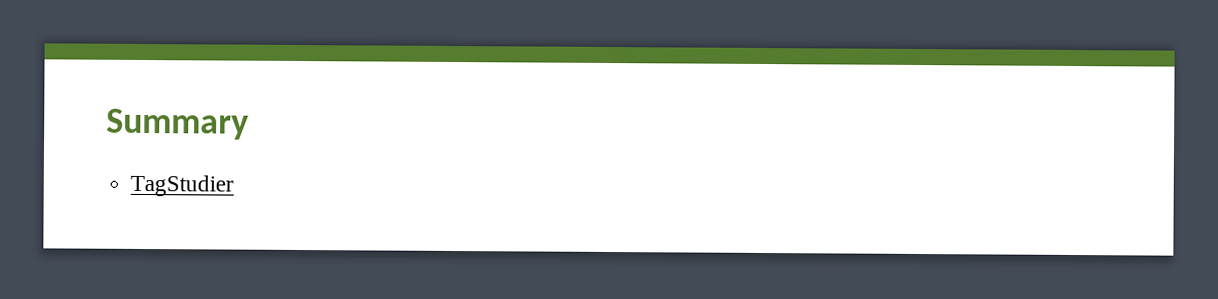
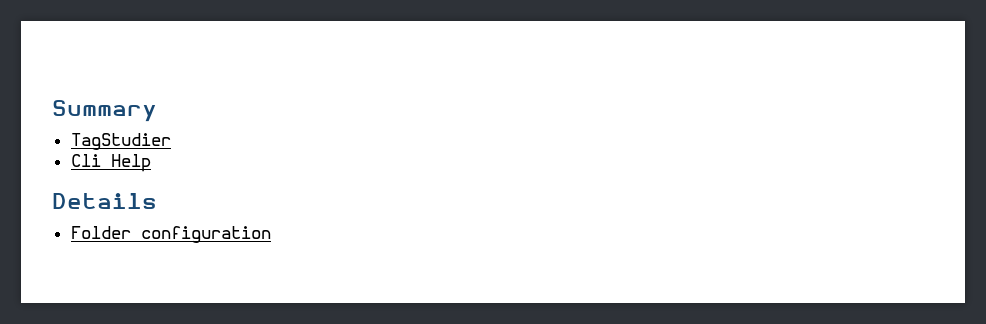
+ Cli Help
+ Details
+ Folder configuration

